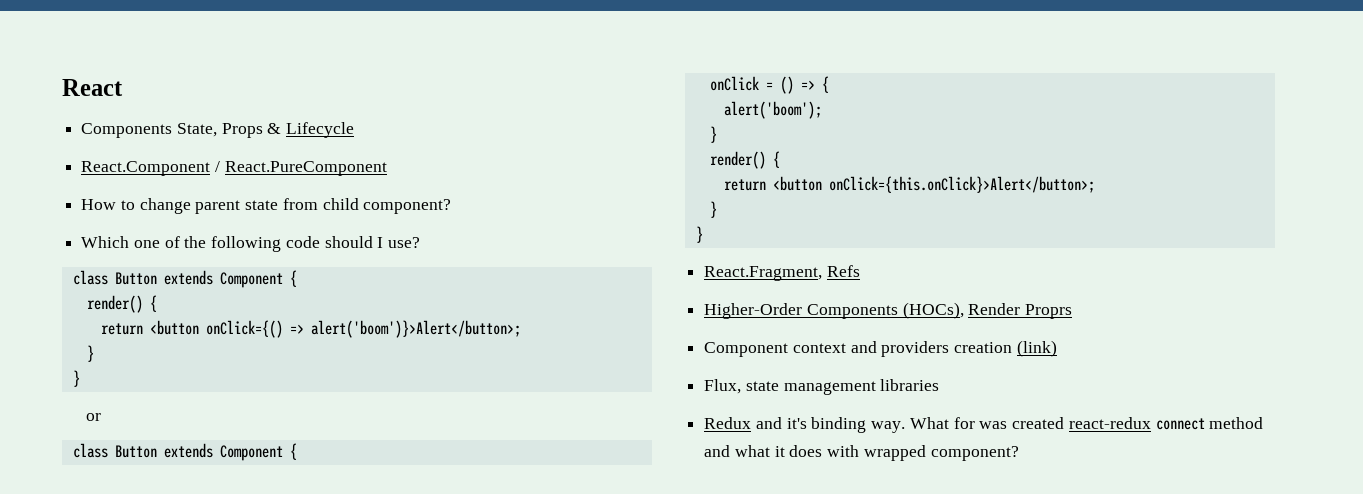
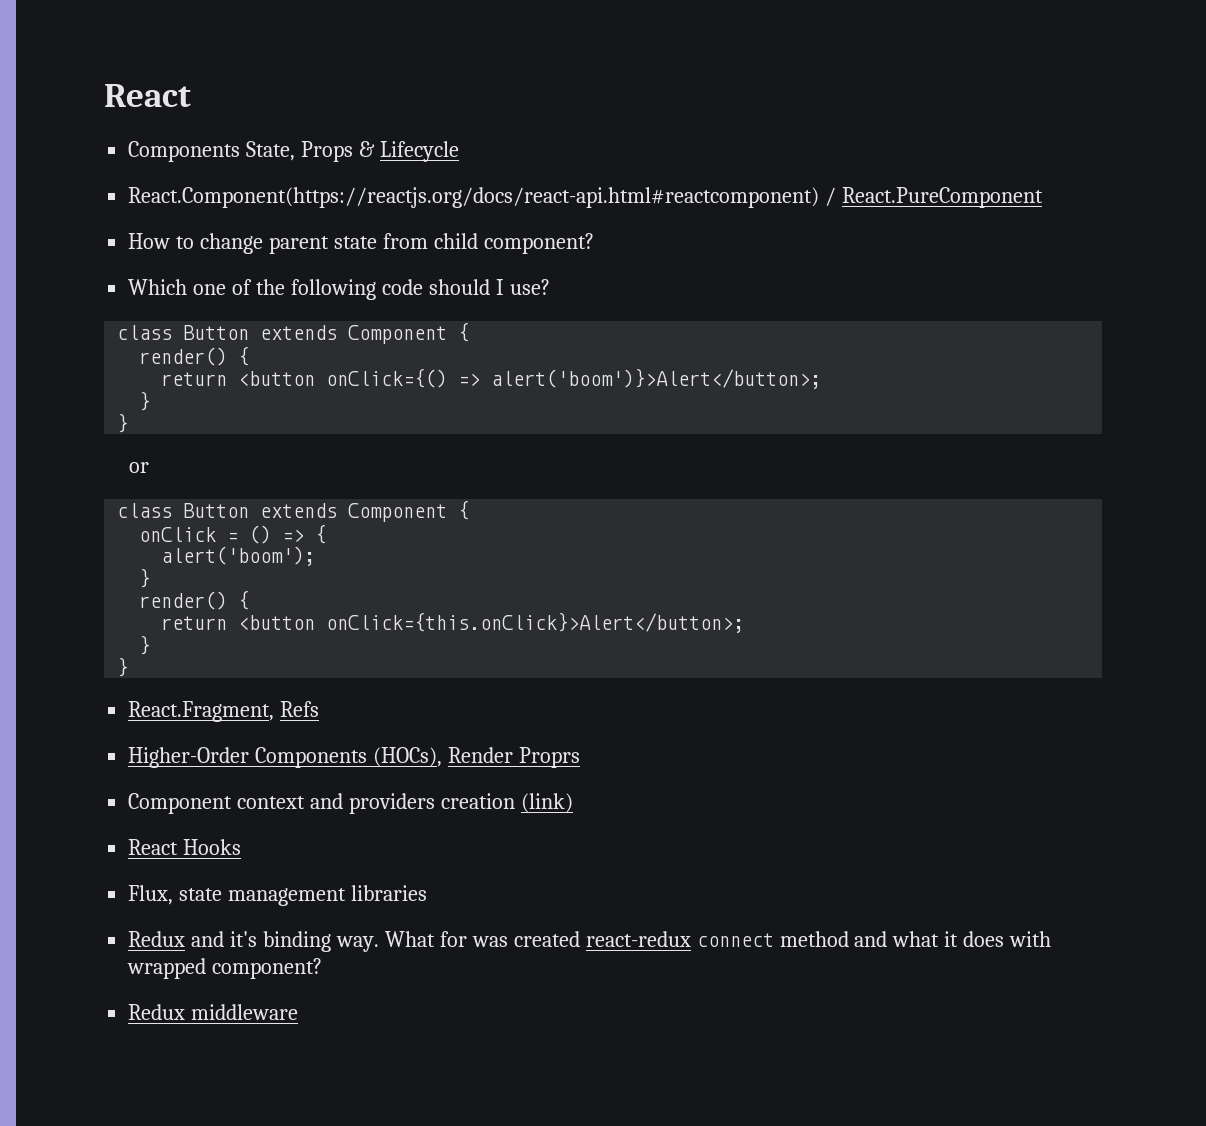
- React.Component / React.PureComponent
+ React.Component(https://reactjs.org/docs/react-api.html#reactcomponent) / React.PureComponent
+ React Hooks
+ Redux middleware

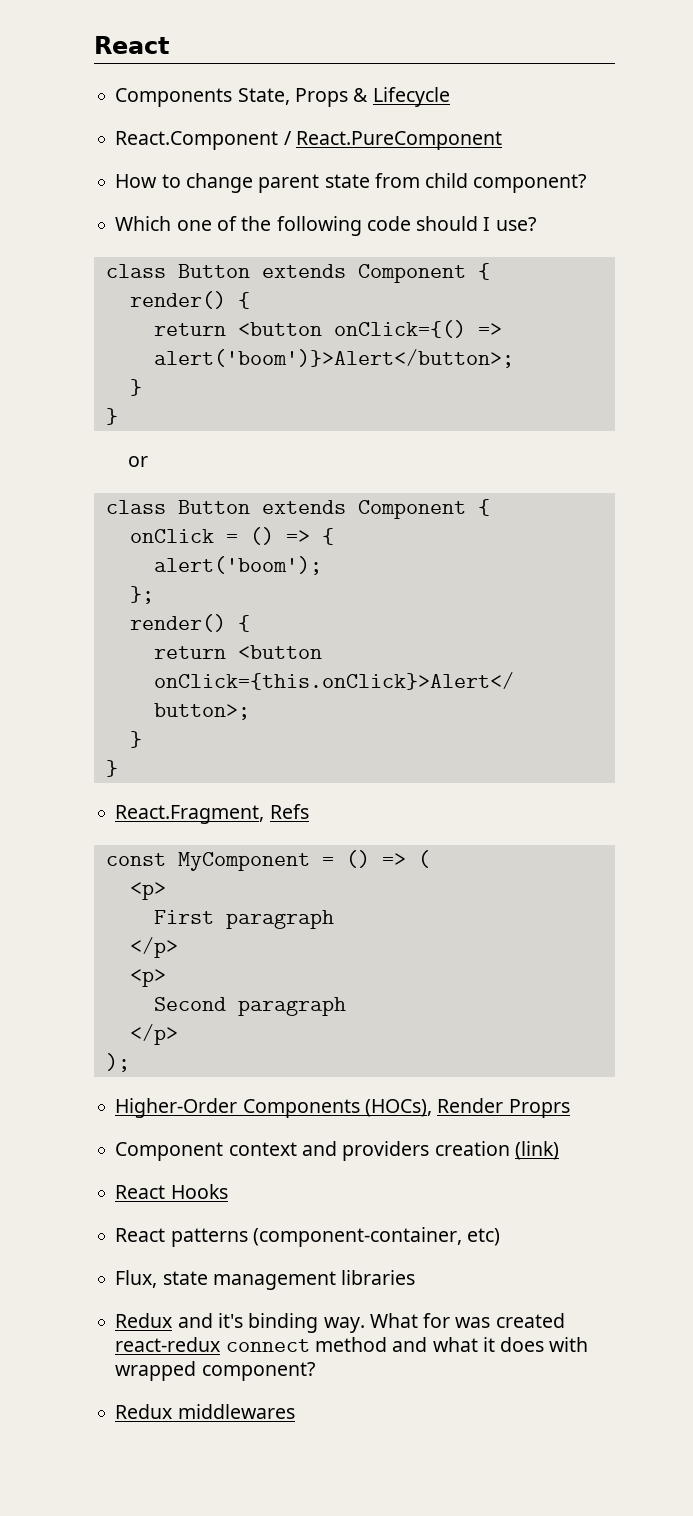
- React.Component(https://reactjs.org/docs/react-api.html#reactcomponent) / React.PureComponent
+ React.Component / React.PureComponent
  alert('boom');
- }
+ };
+ const MyComponent = () => (
+ <p>
+ First paragraph
+ </p>
+ <p>
+ Second paragraph
+ </p>
+ );
+ React patterns (component-container, etc)
- Redux middleware
+ Redux middlewares

